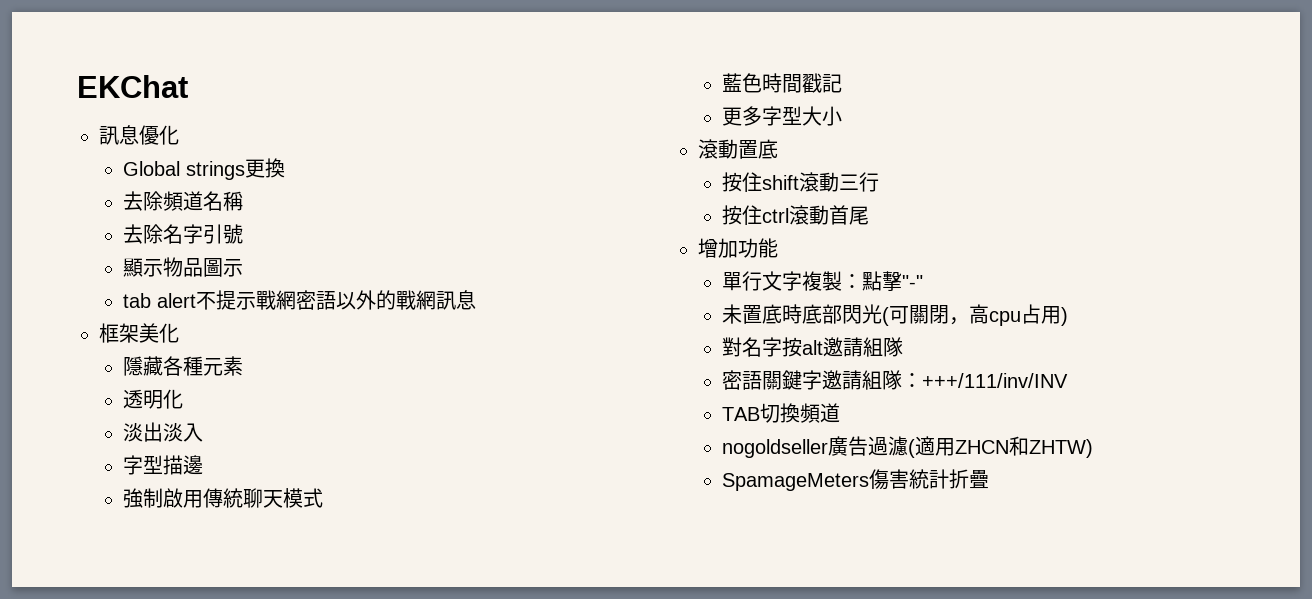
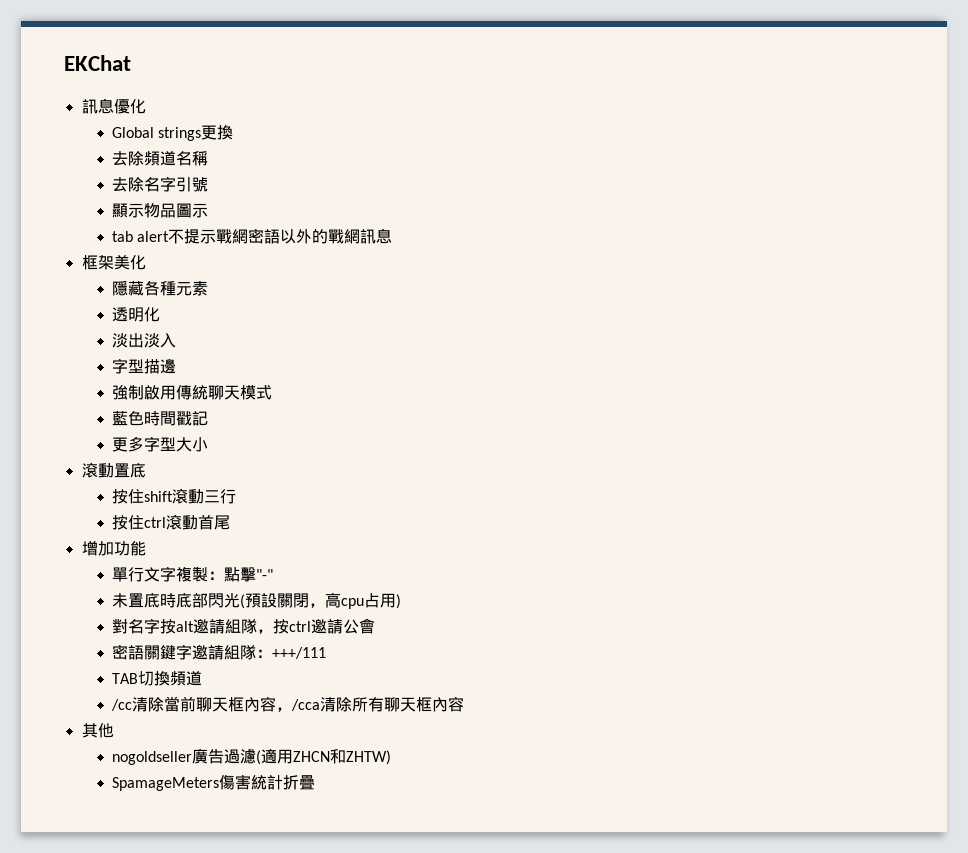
- 未置底時底部閃光(可關閉，高cpu占用)
+ 未置底時底部閃光(預設關閉，高cpu占用)
- 對名字按alt邀請組隊
+ 對名字按alt邀請組隊，按ctrl邀請公會
- 密語關鍵字邀請組隊：+++/111/inv/INV
+ 密語關鍵字邀請組隊：+++/111
+ /cc清除當前聊天框內容，/cca清除所有聊天框內容
+ 其他

